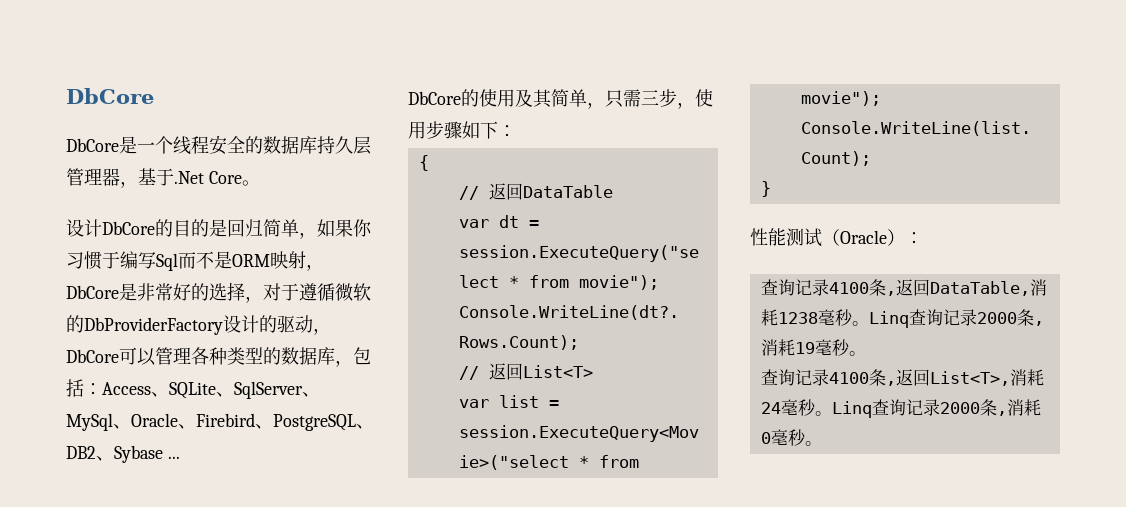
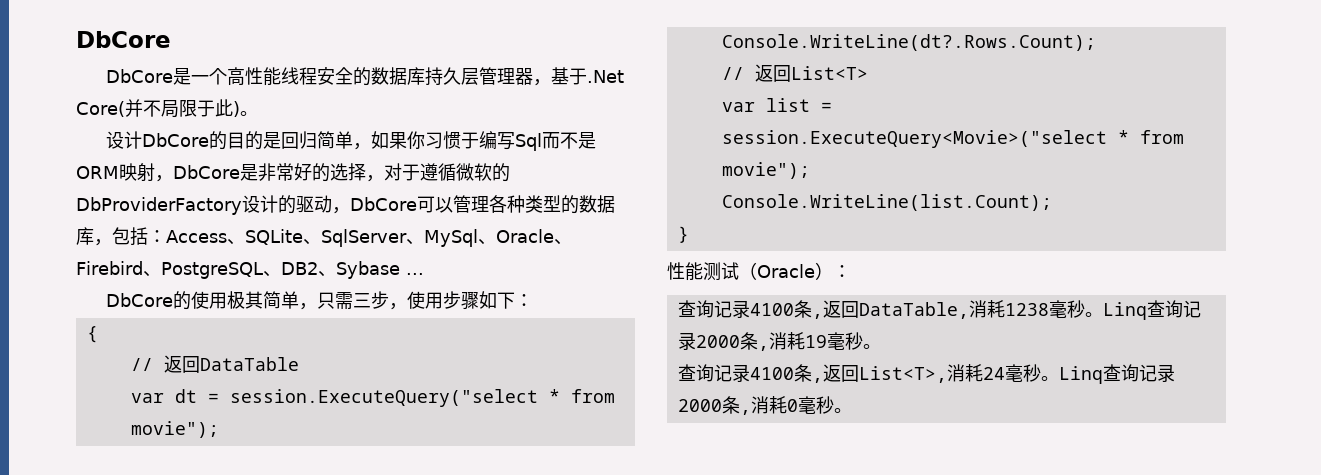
- DbCore是一个线程安全的数据库持久层管理器，基于.Net Core。
+ DbCore是一个高性能线程安全的数据库持久层管理器，基于.Net Core(并不局限于此)。
- DbCore的使用及其简单，只需三步，使用步骤如下：
+ DbCore的使用极其简单，只需三步，使用步骤如下：

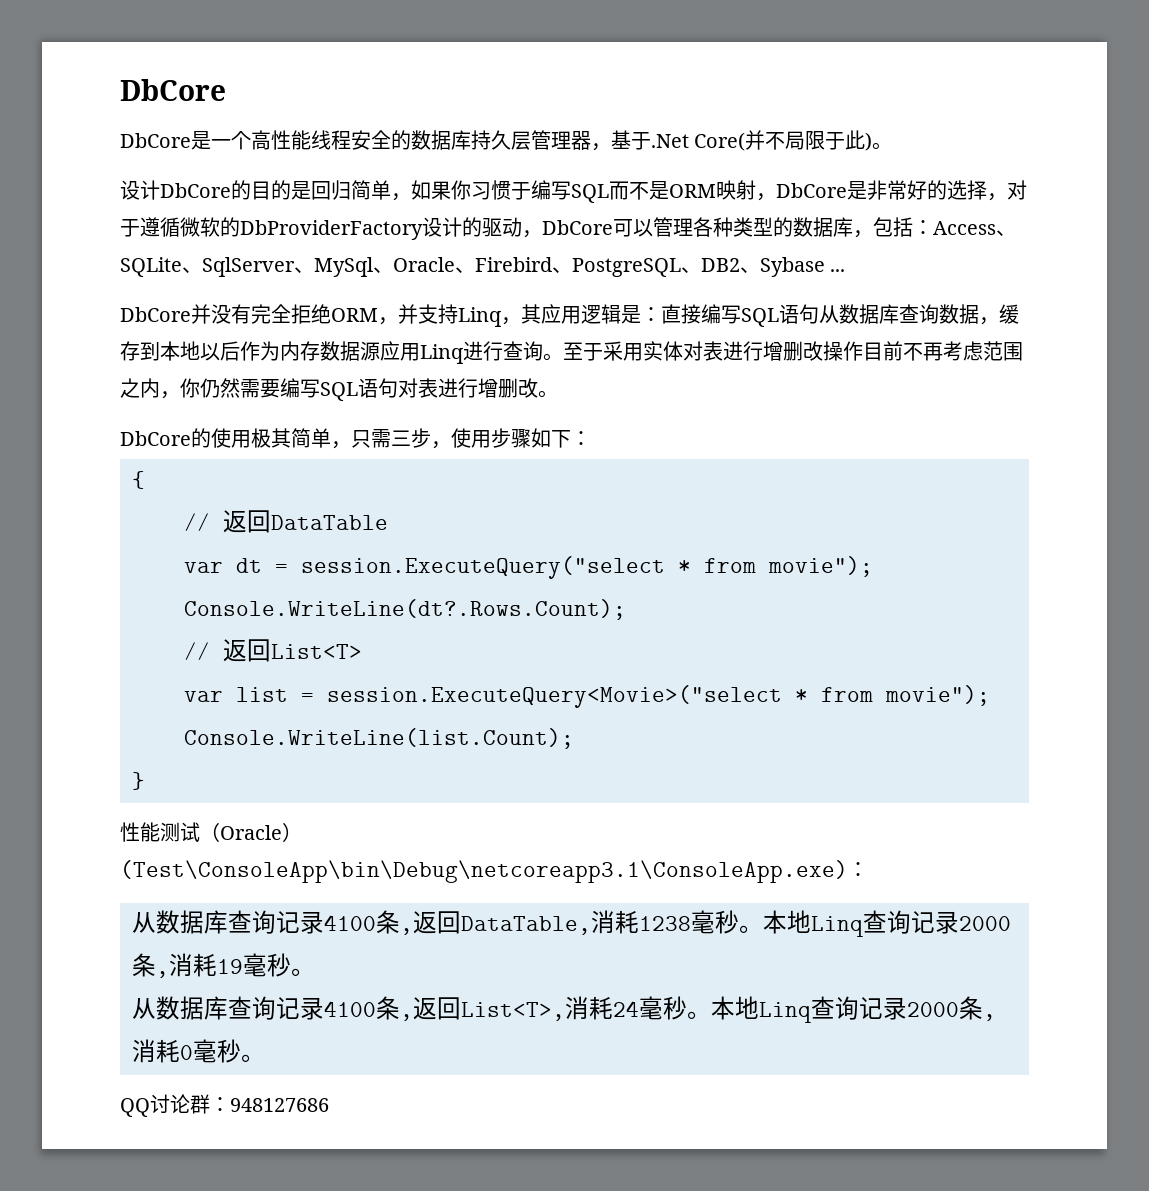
- 设计DbCore的目的是回归简单，如果你习惯于编写Sql而不是ORM映射，DbCore是非常好的选择，对于遵循微软的DbProviderFactory设计的驱动，DbCore可以管理各种类型的数据库，包括：Access、SQLite、SqlServer、MySql、Oracle、Firebird、PostgreSQL、DB2、Sybase ...
+ 设计DbCore的目的是回归简单，如果你习惯于编写SQL而不是ORM映射，DbCore是非常好的选择，对于遵循微软的DbProviderFactory设计的驱动，DbCore可以管理各种类型的数据库，包括：Access、SQLite、SqlServer、MySql、Oracle、Firebird、PostgreSQL、DB2、Sybase ...
+ DbCore并没有完全拒绝ORM，并支持Linq，其应用逻辑是：直接编写SQL语句从数据库查询数据，缓存到本地以后作为内存数据源应用Linq进行查询。至于采用实体对表进行增删改操作目前不再考虑范围之内，你仍然需要编写SQL语句对表进行增删改。
- 性能测试（Oracle）：
- 查询记录4100条,返回DataTable,消耗1238毫秒。
+ 性能测试（Oracle）(Test\ConsoleApp\bin\Debug\netcoreapp3.1\ConsoleApp.exe)：
+ 从数据库查询记录4100条,返回DataTable,消耗1238毫秒。
- Linq查询记录2000条,消耗19毫秒。
+ 本地Linq查询记录2000条,消耗19毫秒。
- 查询记录4100条,返回List<T>,消耗24毫秒。
+ 从数据库查询记录4100条,返回List<T>,消耗24毫秒。
- Linq查询记录2000条,消耗0毫秒。
+ 本地Linq查询记录2000条,消耗0毫秒。
+ QQ讨论群：948127686

